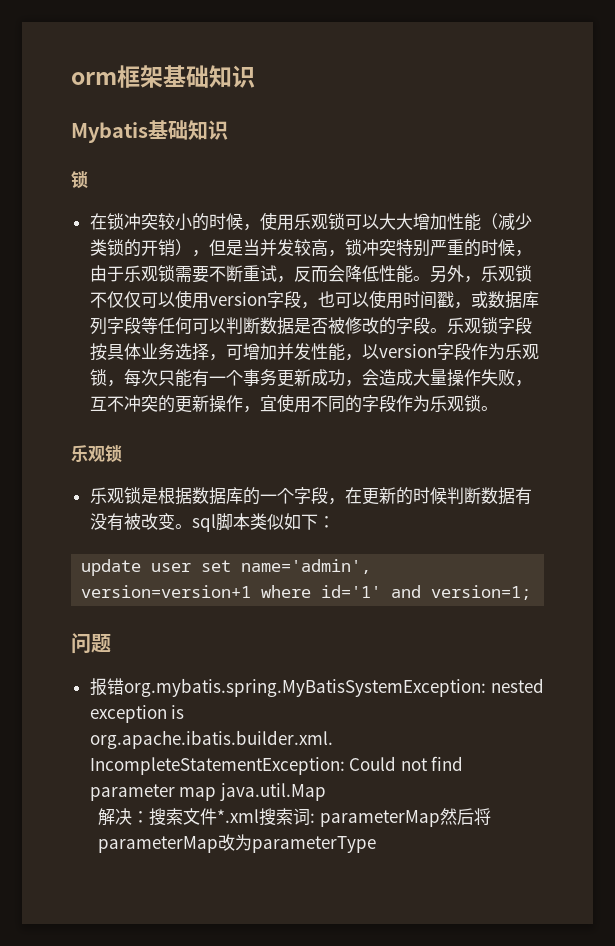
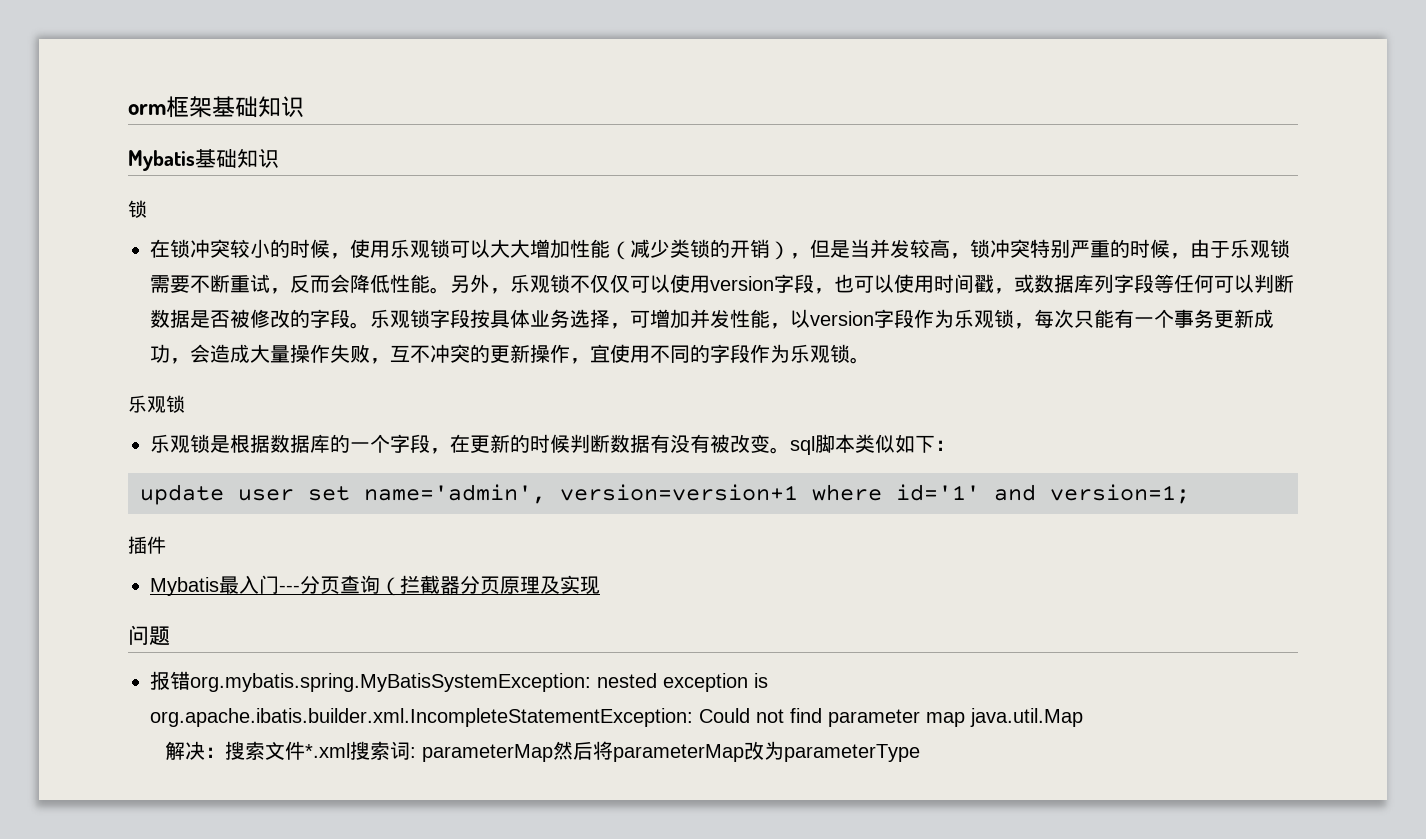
+ 插件
+ Mybatis最入门---分页查询（拦截器分页原理及实现

